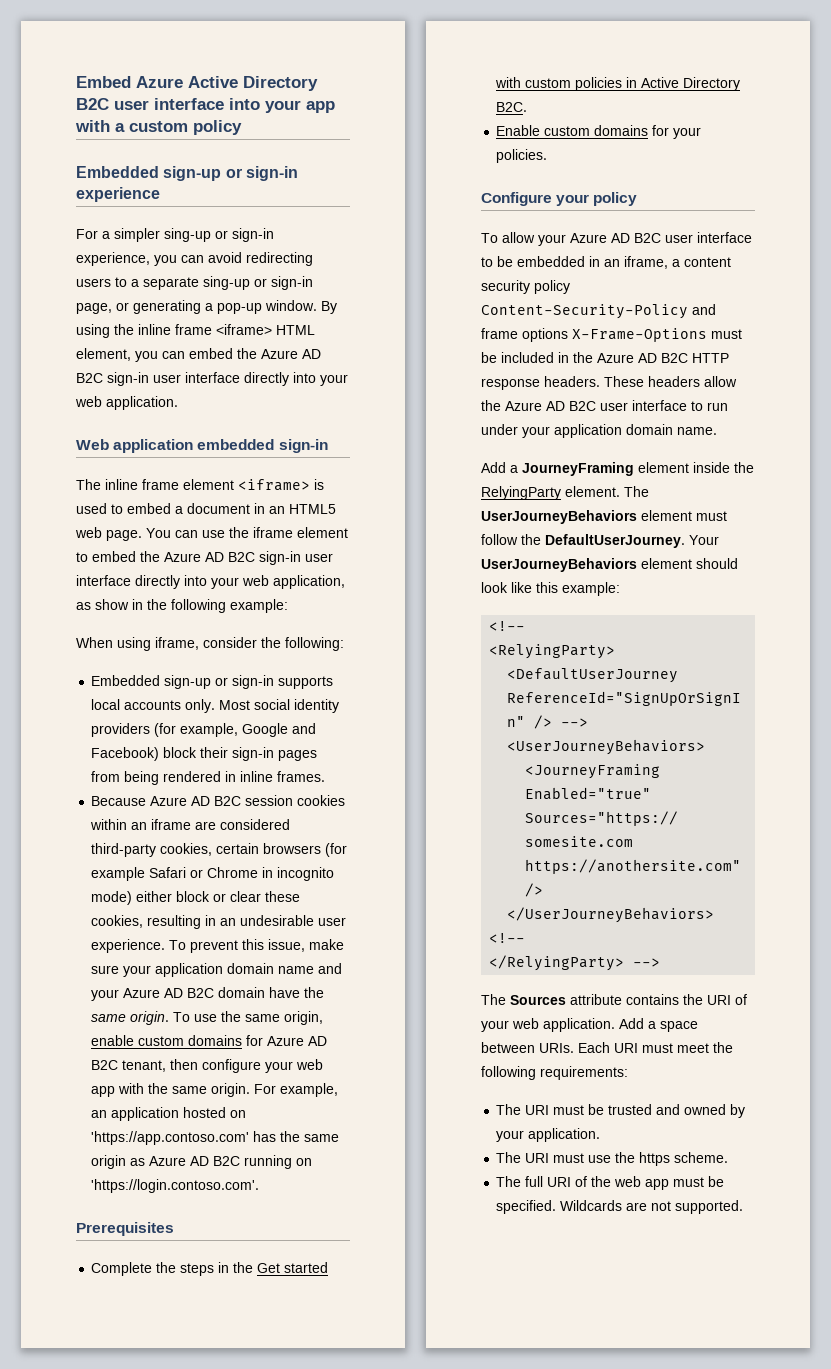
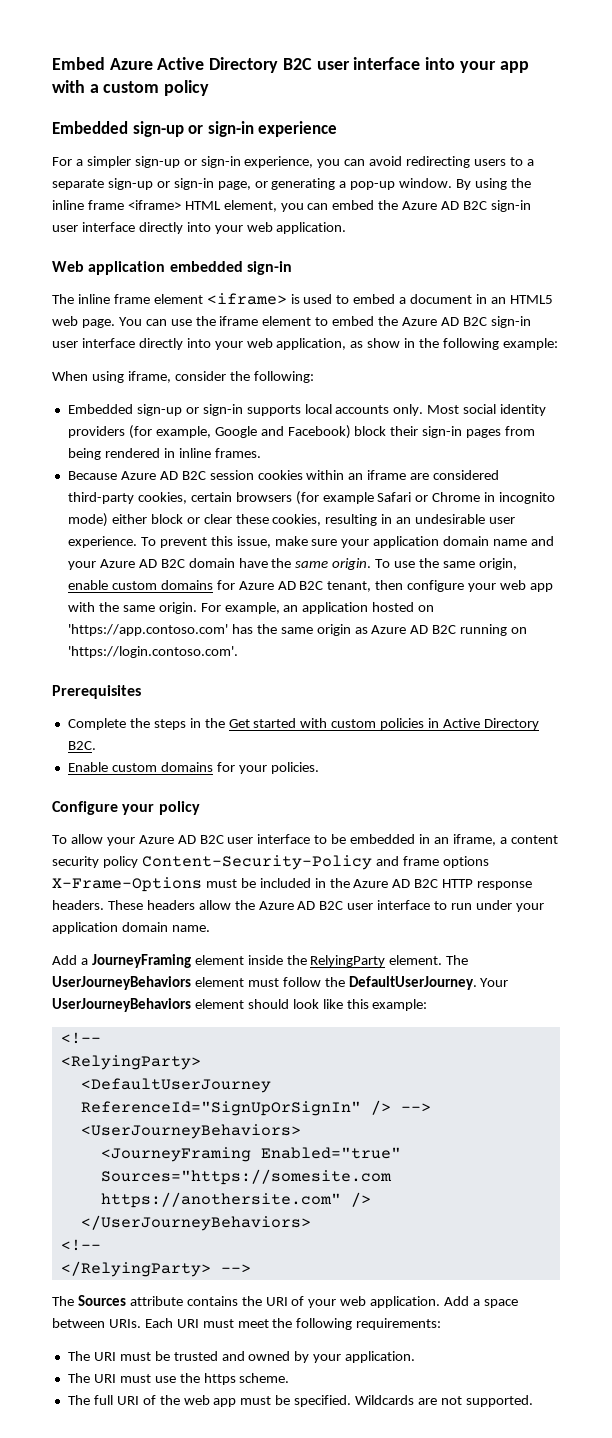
- For a simpler sing-up or sign-in experience, you can avoid redirecting users to a separate sing-up or sign-in page, or generating a pop-up window.
+ For a simpler sign-up or sign-in experience, you can avoid redirecting users to a separate sign-up or sign-in page, or generating a pop-up window.

